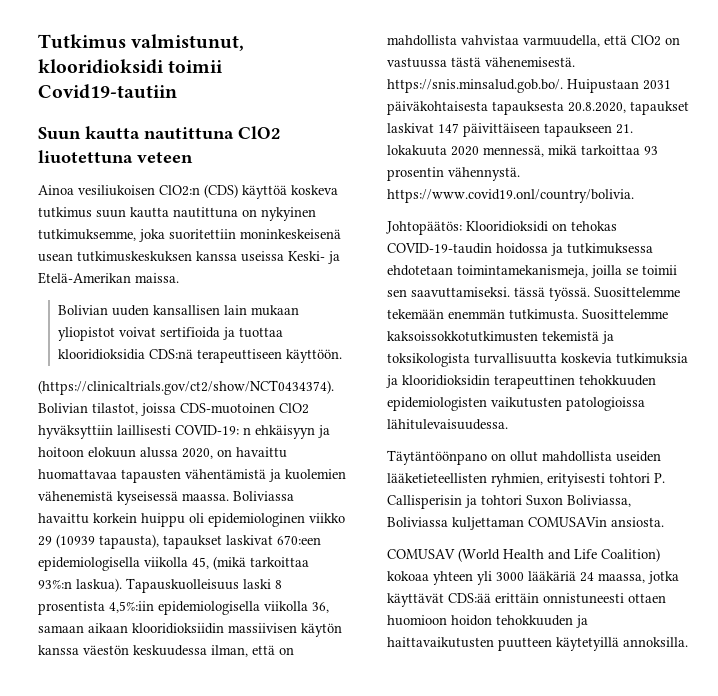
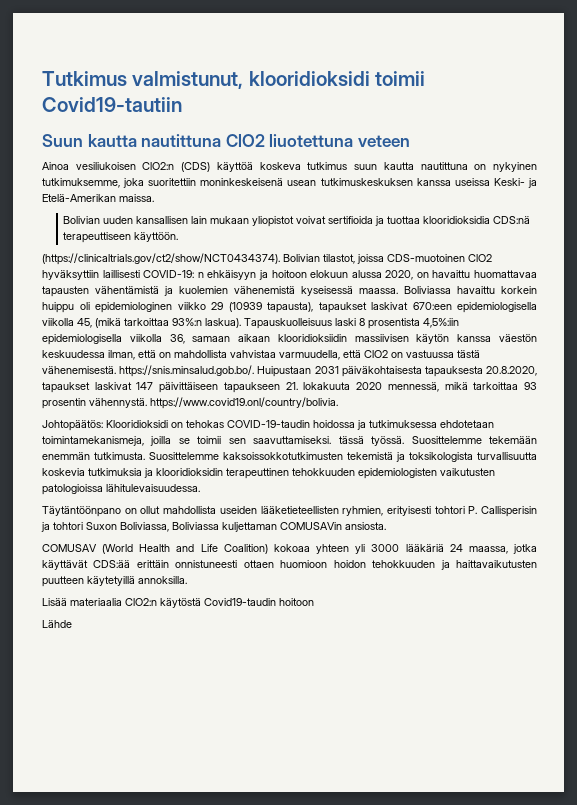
+ Lisää materiaalia ClO2:n käytöstä Covid19-taudin hoitoon
+ Lähde

